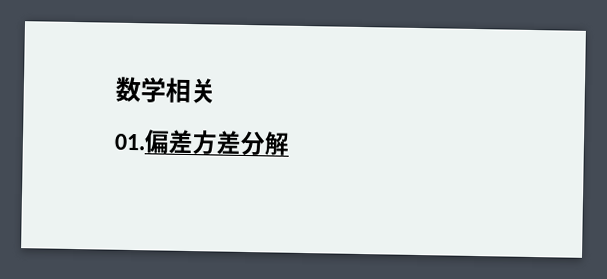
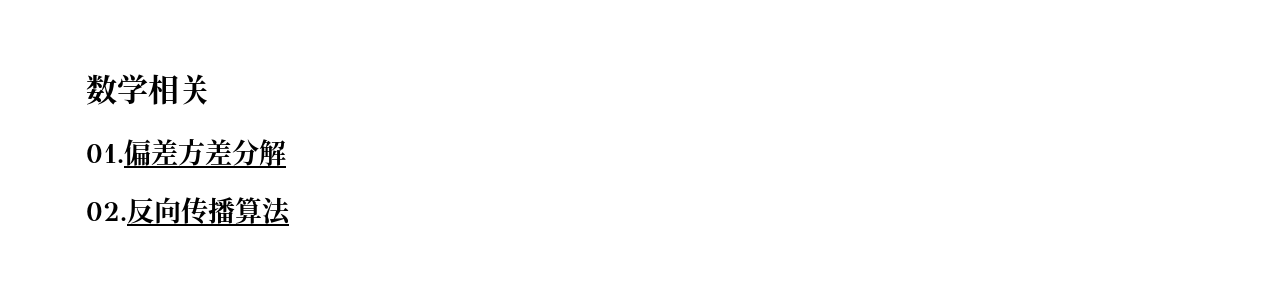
+ 02.反向传播算法

